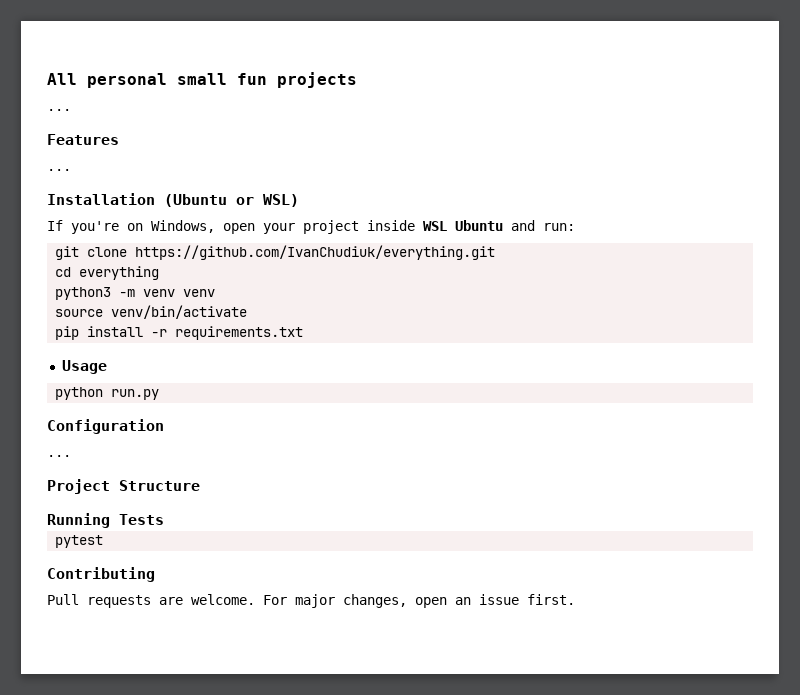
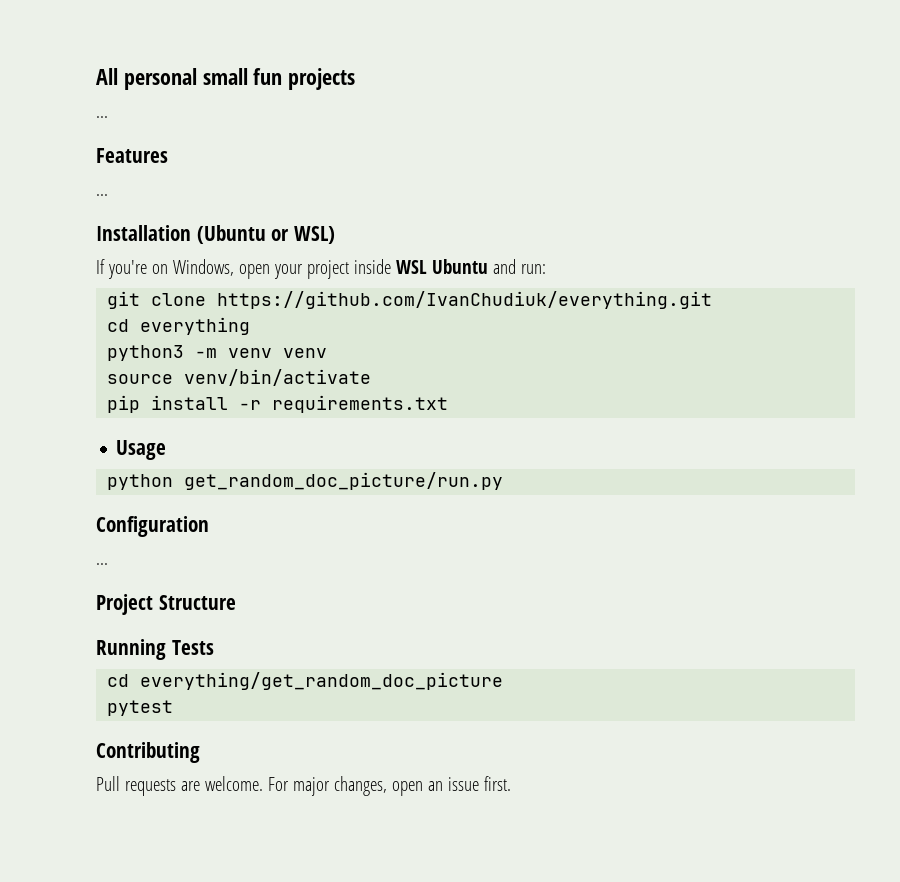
- python run.py
+ python get_random_doc_picture/run.py
+ cd everything/get_random_doc_picture

